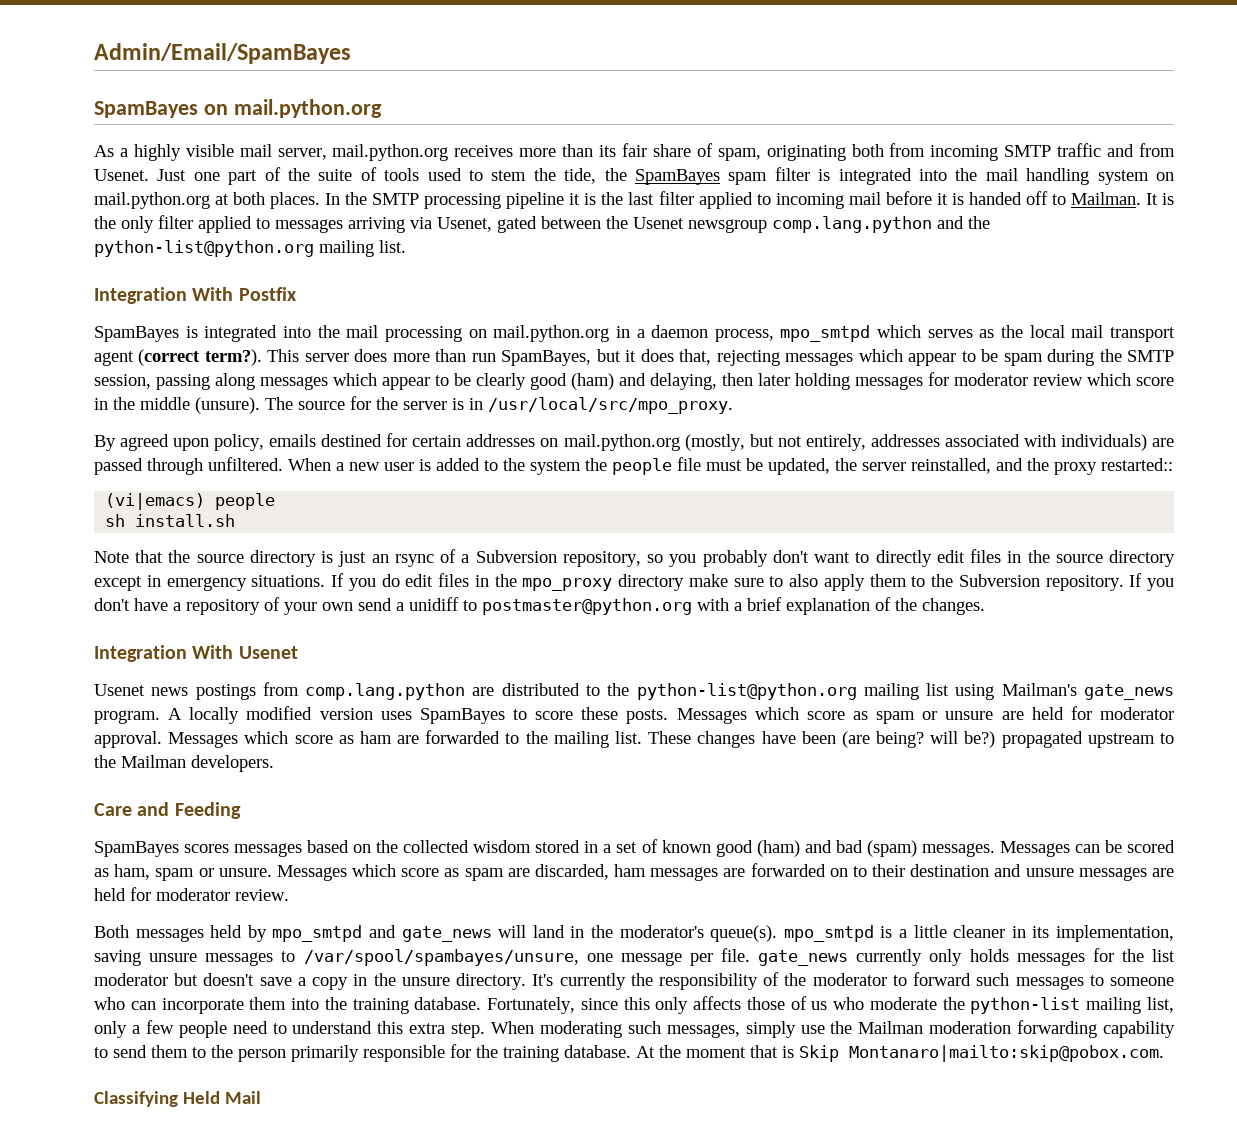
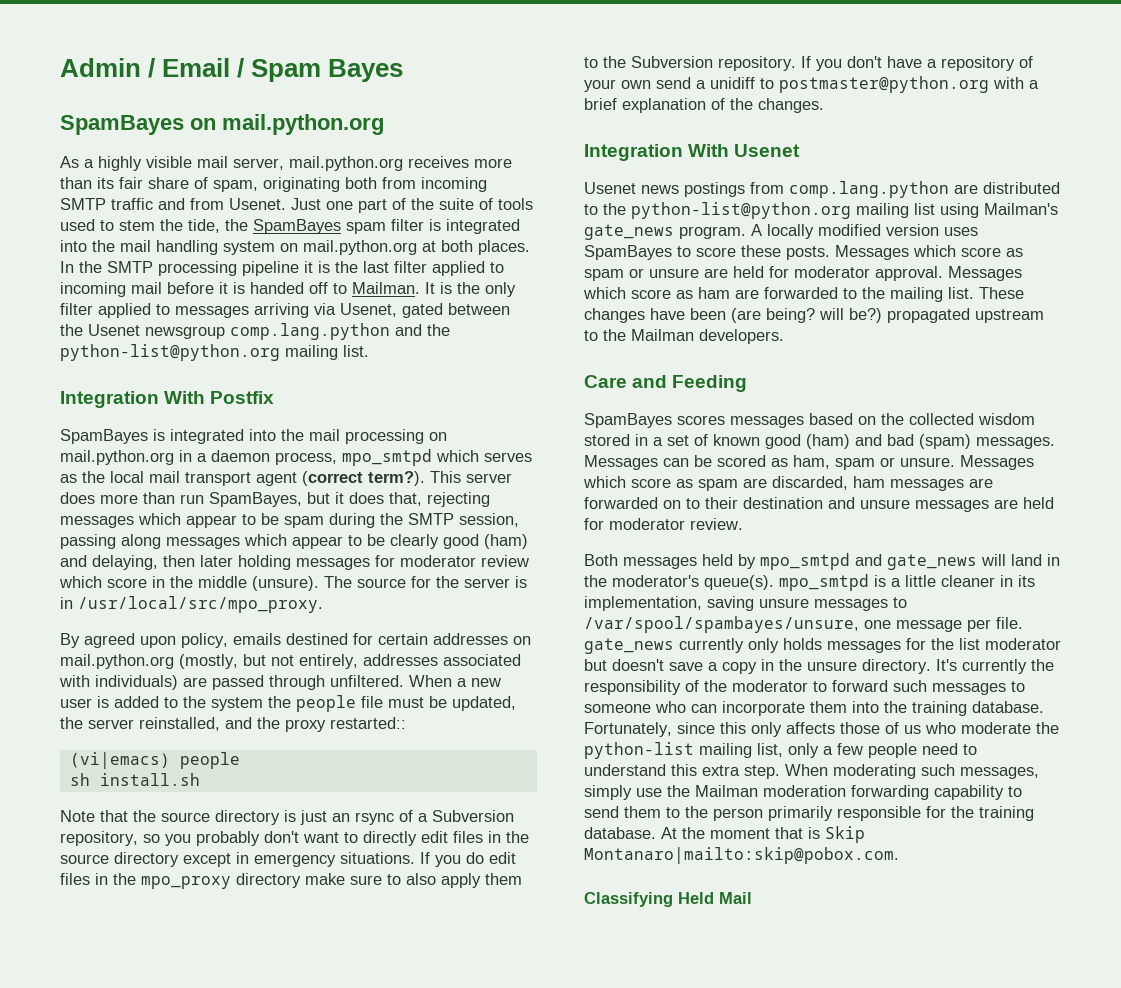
- Admin/Email/SpamBayes
+ Admin / Email / Spam Bayes

